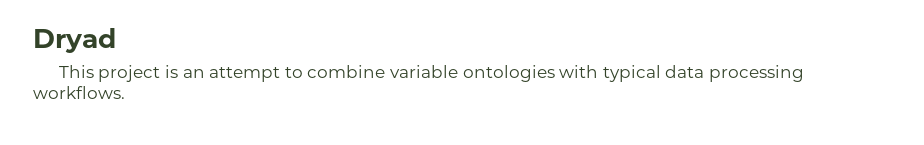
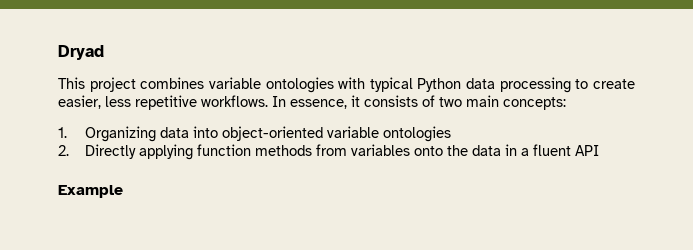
- This project is an attempt to combine variable ontologies with typical data processing workflows.
+ This project combines variable ontologies with typical Python data processing to create easier, less repetitive workflows. In essence, it consists of two main concepts:
+ 1. Organizing data into object-oriented variable ontologies
+ 2. Directly applying function methods from variables onto the data in a fluent API
+ Example

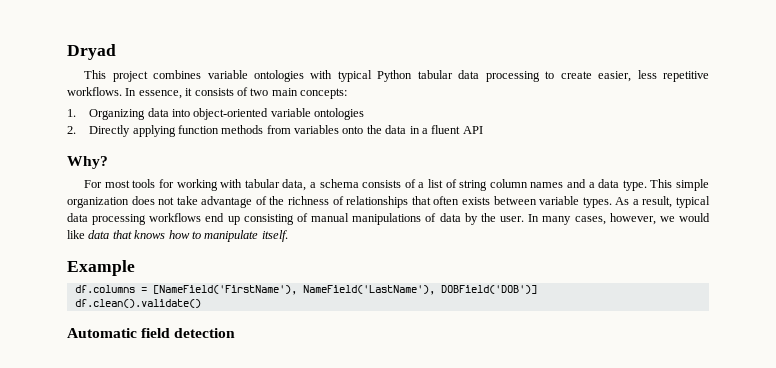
- This project combines variable ontologies with typical Python data processing to create easier, less repetitive workflows.
+ This project combines variable ontologies with typical Python tabular data processing to create easier, less repetitive workflows.
+ Why?
+ For most tools for working with tabular data, a schema consists of a list of string column names and a data type. This simple organization does not take advantage of the richness of relationships that often exists between variable types. As a result, typical data processing workflows end up consisting of manual manipulations of data by the user. In many cases, however, we would like data that knows how to manipulate itself.
  Example
+ df.columns = [NameField('FirstName'), NameField('LastName'), DOBField('DOB')]
+ df.clean().validate()
+ Automatic field detection

